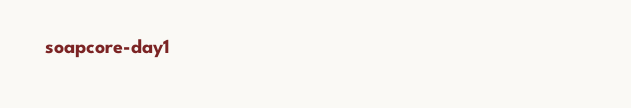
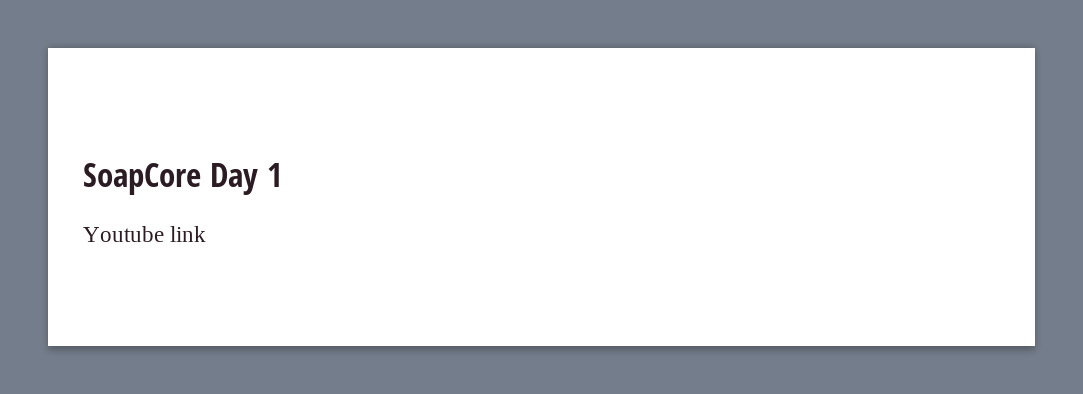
- soapcore-day1
+ SoapCore Day 1
+ Youtube link

